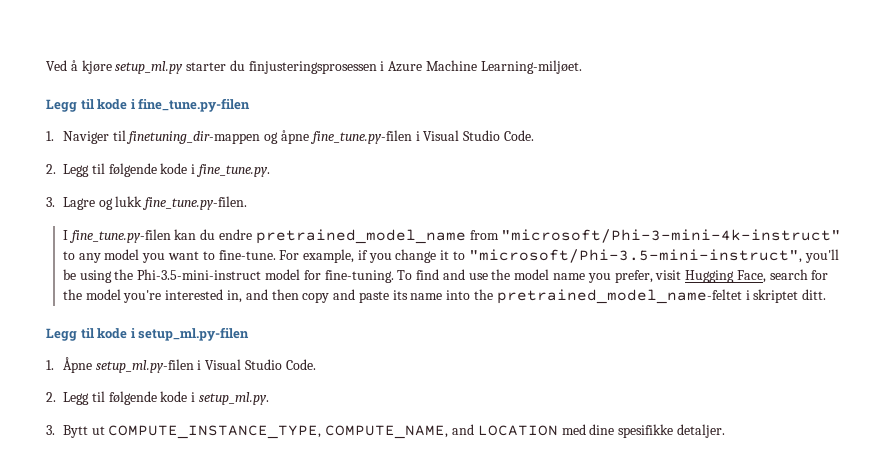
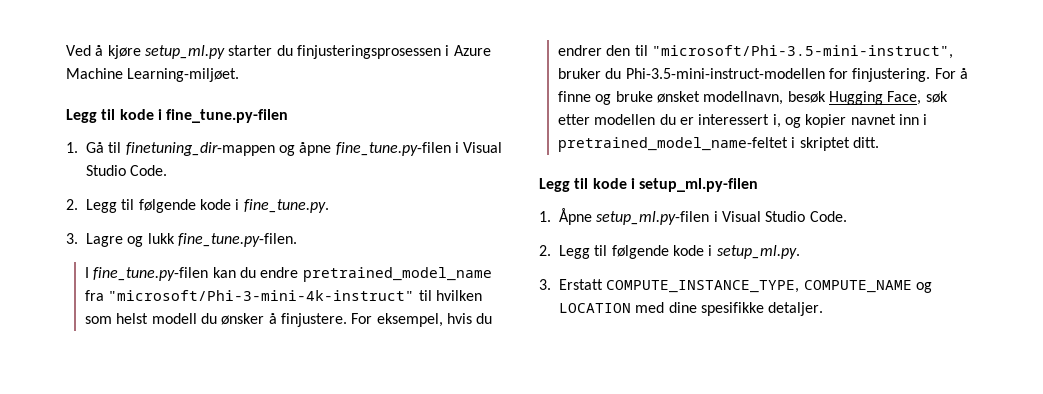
- 1. Naviger til finetuning_dir-mappen og åpne fine_tune.py-filen i Visual Studio Code.
+ 1. Gå til finetuning_dir-mappen og åpne fine_tune.py-filen i Visual Studio Code.
- I fine_tune.py-filen kan du endre pretrained_model_name from "microsoft/Phi-3-mini-4k-instruct" to any model you want to fine-tune. For example, if you change it to "microsoft/Phi-3.5-mini-instruct", you'll be using the Phi-3.5-mini-instruct model for fine-tuning. To find and use the model name you prefer, visit Hugging Face, search for the model you're interested in, and then copy and paste its name into the pretrained_model_name-feltet i skriptet ditt.
+ I fine_tune.py-filen kan du endre pretrained_model_name fra "microsoft/Phi-3-mini-4k-instruct" til hvilken som helst modell du ønsker å finjustere. For eksempel, hvis du endrer den til "microsoft/Phi-3.5-mini-instruct", bruker du Phi-3.5-mini-instruct-modellen for finjustering. For å finne og bruke ønsket modellnavn, besøk Hugging Face, søk etter modellen du er interessert i, og kopier navnet inn i pretrained_model_name-feltet i skriptet ditt.
- 3. Bytt ut COMPUTE_INSTANCE_TYPE, COMPUTE_NAME, and LOCATION med dine spesifikke detaljer.
+ 3. Erstatt COMPUTE_INSTANCE_TYPE, COMPUTE_NAME og LOCATION med dine spesifikke detaljer.

